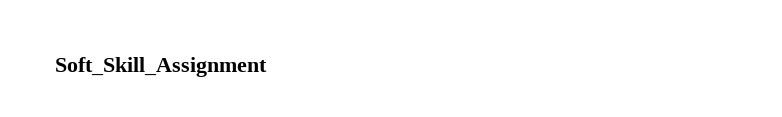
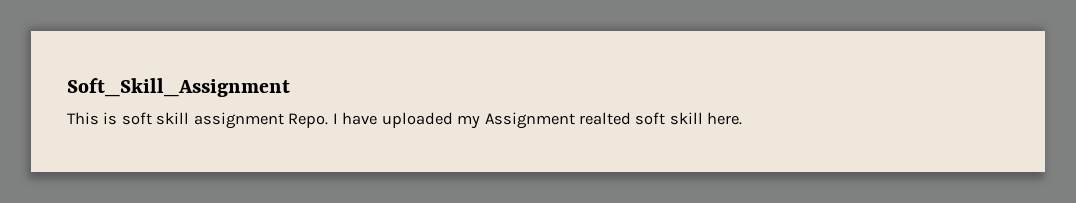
+ This is soft skill assignment Repo. I have uploaded my Assignment realted soft skill here.

